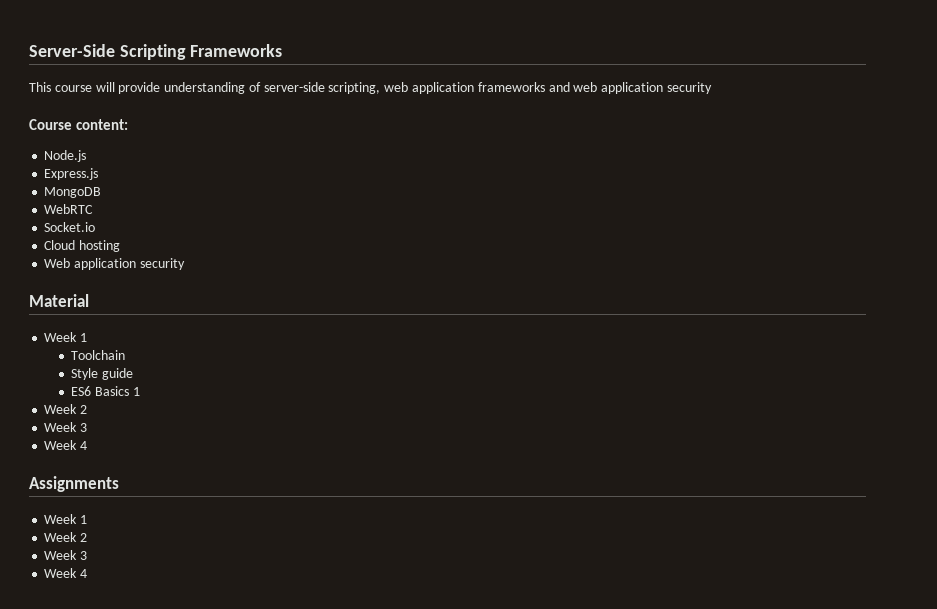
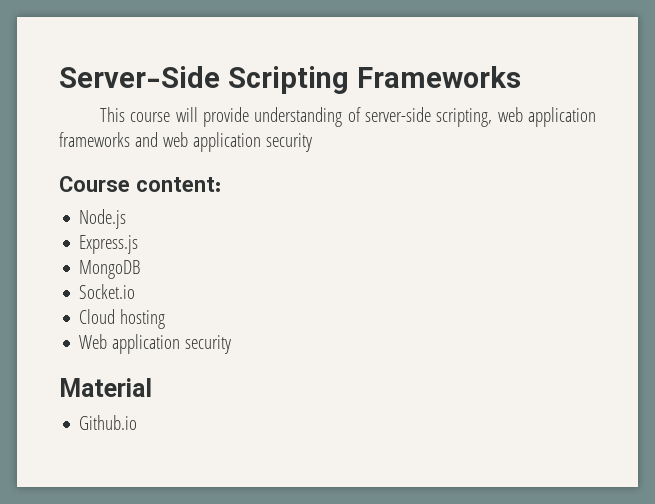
- WebRTC
  Material
- Week 1
- Toolchain
- Style guide
- ES6 Basics 1
- Week 2
- Week 3
- Week 4
- Assignments
- Week 1
- Week 2
- Week 3
- Week 4
+ Github.io

